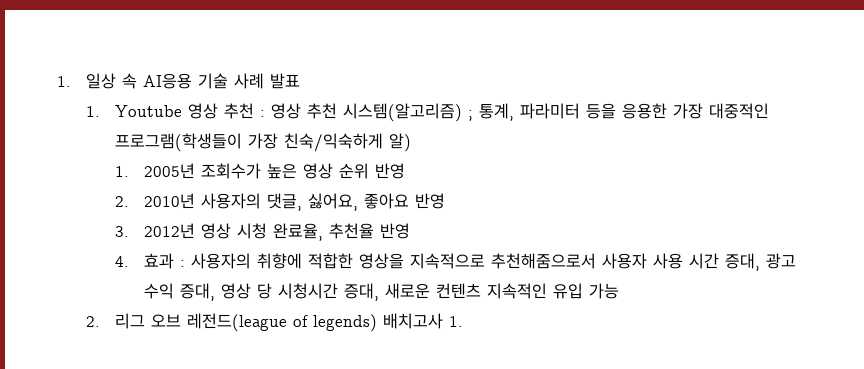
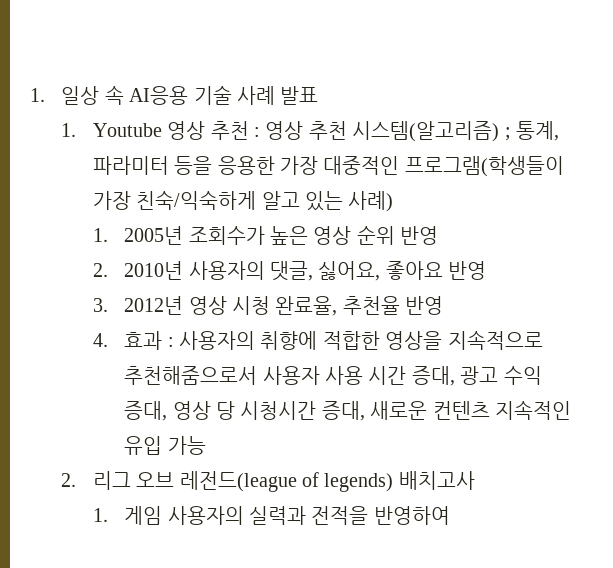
- 1. Youtube 영상 추천 : 영상 추천 시스템(알고리즘) ; 통계, 파라미터 등을 응용한 가장 대중적인 프로그램(학생들이 가장 친숙/익숙하게 알)
+ 1. Youtube 영상 추천 : 영상 추천 시스템(알고리즘) ; 통계, 파라미터 등을 응용한 가장 대중적인 프로그램(학생들이 가장 친숙/익숙하게 알고 있는 사례)
- 2. 리그 오브 레전드(league of legends) 배치고사 1.
+ 2. 리그 오브 레전드(league of legends) 배치고사
+ 1. 게임 사용자의 실력과 전적을 반영하여

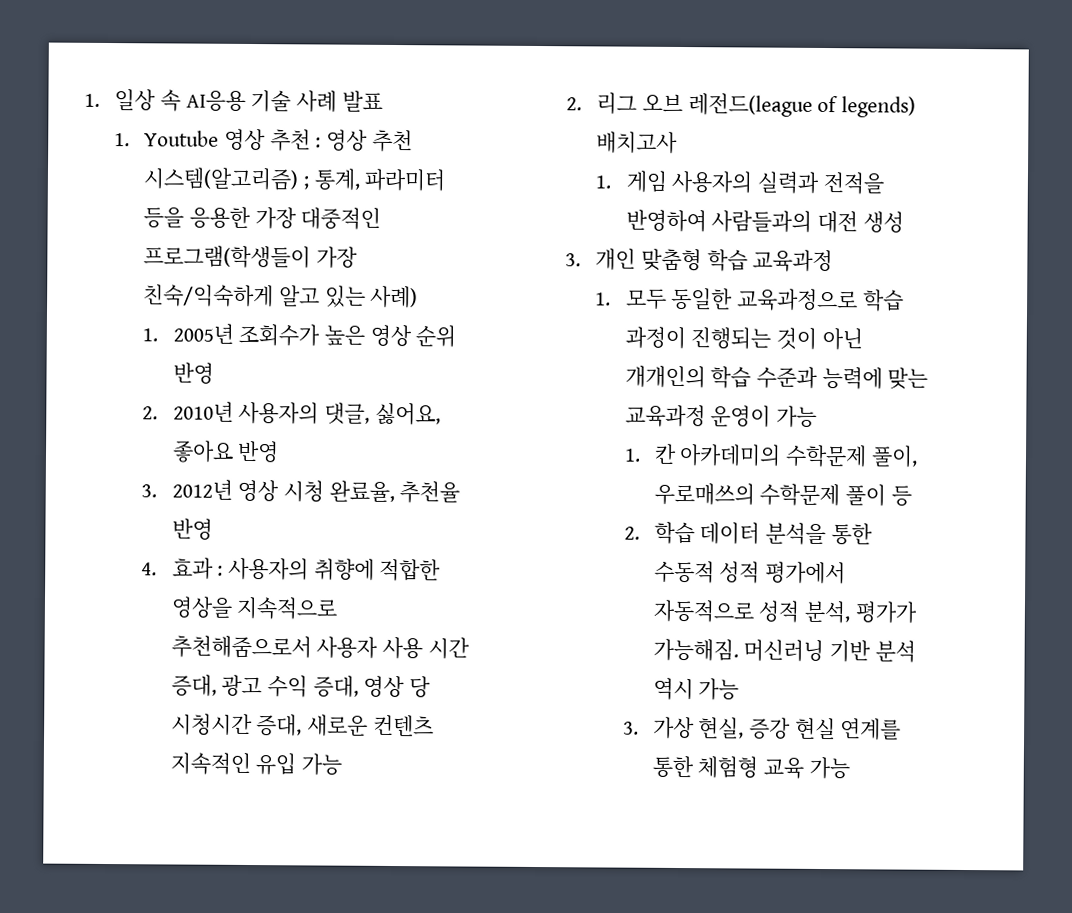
- 1. 게임 사용자의 실력과 전적을 반영하여
+ 1. 게임 사용자의 실력과 전적을 반영하여 사람들과의 대전 생성
+ 3. 개인 맞춤형 학습 교육과정
+ 1. 모두 동일한 교육과정으로 학습 과정이 진행되는 것이 아닌 개개인의 학습 수준과 능력에 맞는 교육과정 운영이 가능
+ 1. 칸 아카데미의 수학문제 풀이, 우로매쓰의 수학문제 풀이 등
+ 2. 학습 데이터 분석을 통한 수동적 성적 평가에서 자동적으로 성적 분석, 평가가 가능해짐. 머신러닝 기반 분석 역시 가능
+ 3. 가상 현실, 증강 현실 연계를 통한 체험형 교육 가능

